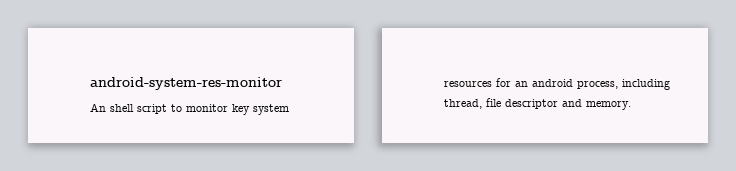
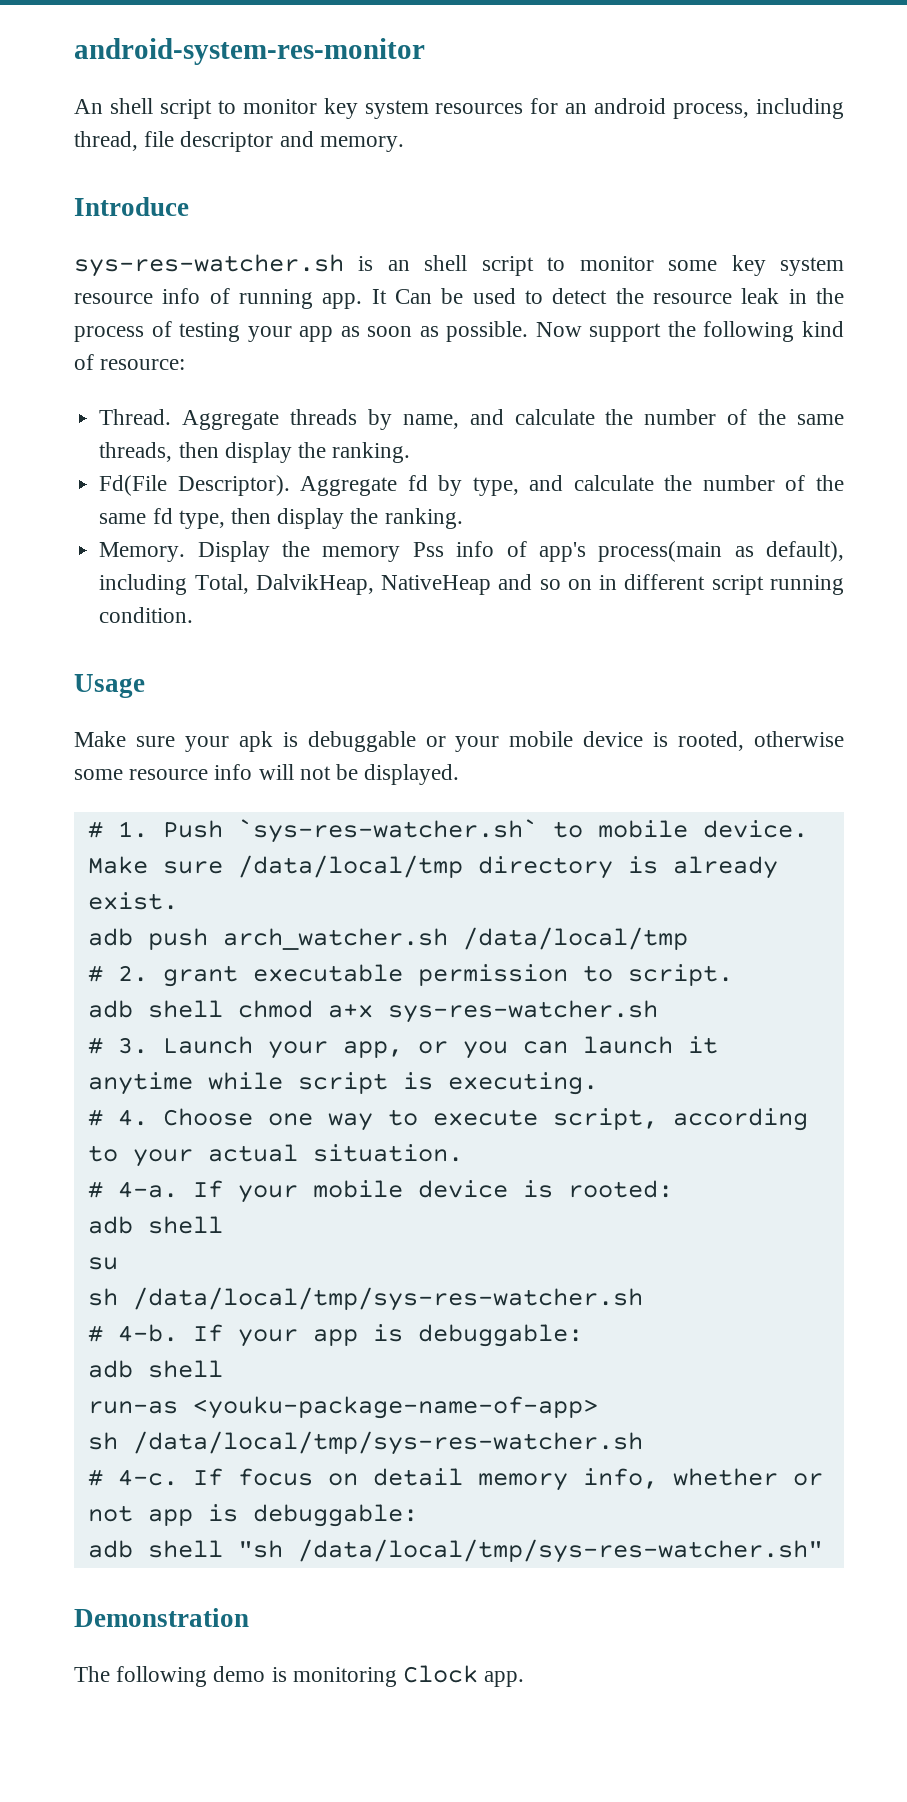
+ Introduce
+ sys-res-watcher.sh is an shell script to monitor some key system resource info of running app. It Can be used to detect the resource leak in the process of testing your app as soon as possible. Now support the following kind of resource:
+ Thread. Aggregate threads by name, and calculate the number of the same threads, then display the ranking.
+ Fd(File Descriptor). Aggregate fd by type, and calculate the number of the same fd type, then display the ranking.
+ Memory. Display the memory Pss info of app's process(main as default), including Total, DalvikHeap, NativeHeap and so on in different script running condition.
+ Usage
+ Make sure your apk is debuggable or your mobile device is rooted, otherwise some resource info will not be displayed.
+ # 1. Push `sys-res-watcher.sh` to mobile device. Make sure /data/local/tmp directory is already exist.
+ adb push arch_watcher.sh /data/local/tmp
+ # 2. grant executable permission to script.
+ adb shell chmod a+x sys-res-watcher.sh
+ # 3. Launch your app, or you can launch it anytime while script is executing.
+ # 4. Choose one way to execute script, according to your actual situation.
+ # 4-a. If your mobile device is rooted:
+ adb shell
+ su
+ sh /data/local/tmp/sys-res-watcher.sh
+ # 4-b. If your app is debuggable:
+ adb shell
+ run-as <youku-package-name-of-app>
+ sh /data/local/tmp/sys-res-watcher.sh
+ # 4-c. If focus on detail memory info, whether or not app is debuggable:
+ adb shell "sh /data/local/tmp/sys-res-watcher.sh"
+ Demonstration
+ The following demo is monitoring Clock app.

